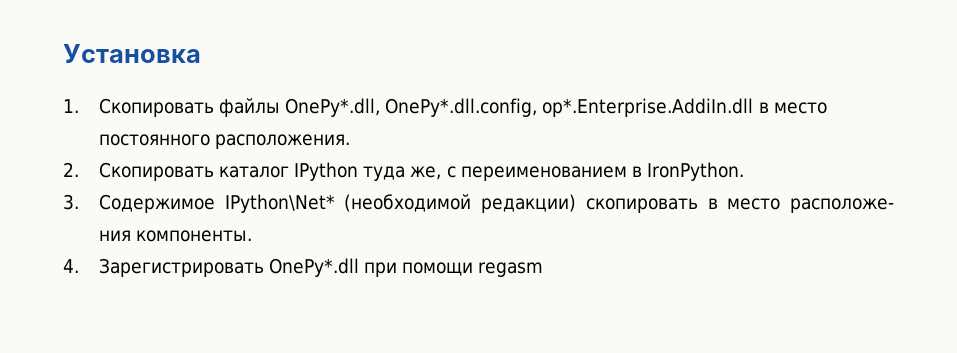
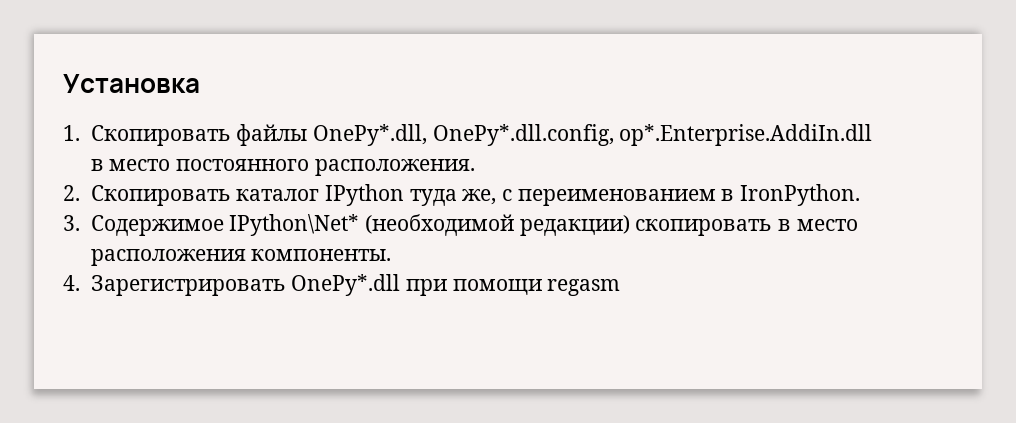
- 3. Содержимое IPython\Net* (необходимой редакции) скопировать в место расположе- ния компоненты.
+ 3. Содержимое IPython\Net* (необходимой редакции) скопировать в место расположения компоненты.

